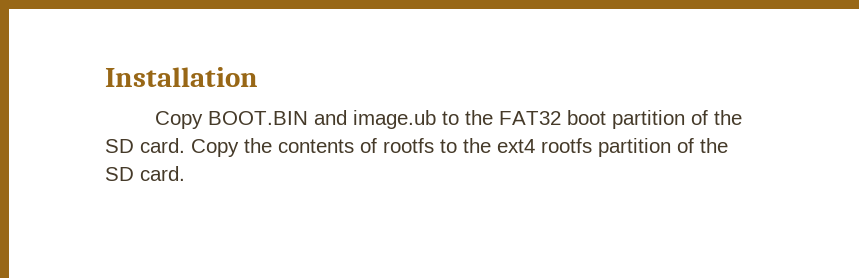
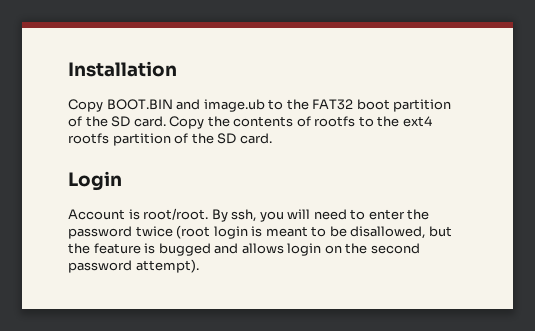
+ Login
+ Account is root/root. By ssh, you will need to enter the password twice (root login is meant to be disallowed, but the feature is bugged and allows login on the second password attempt).

